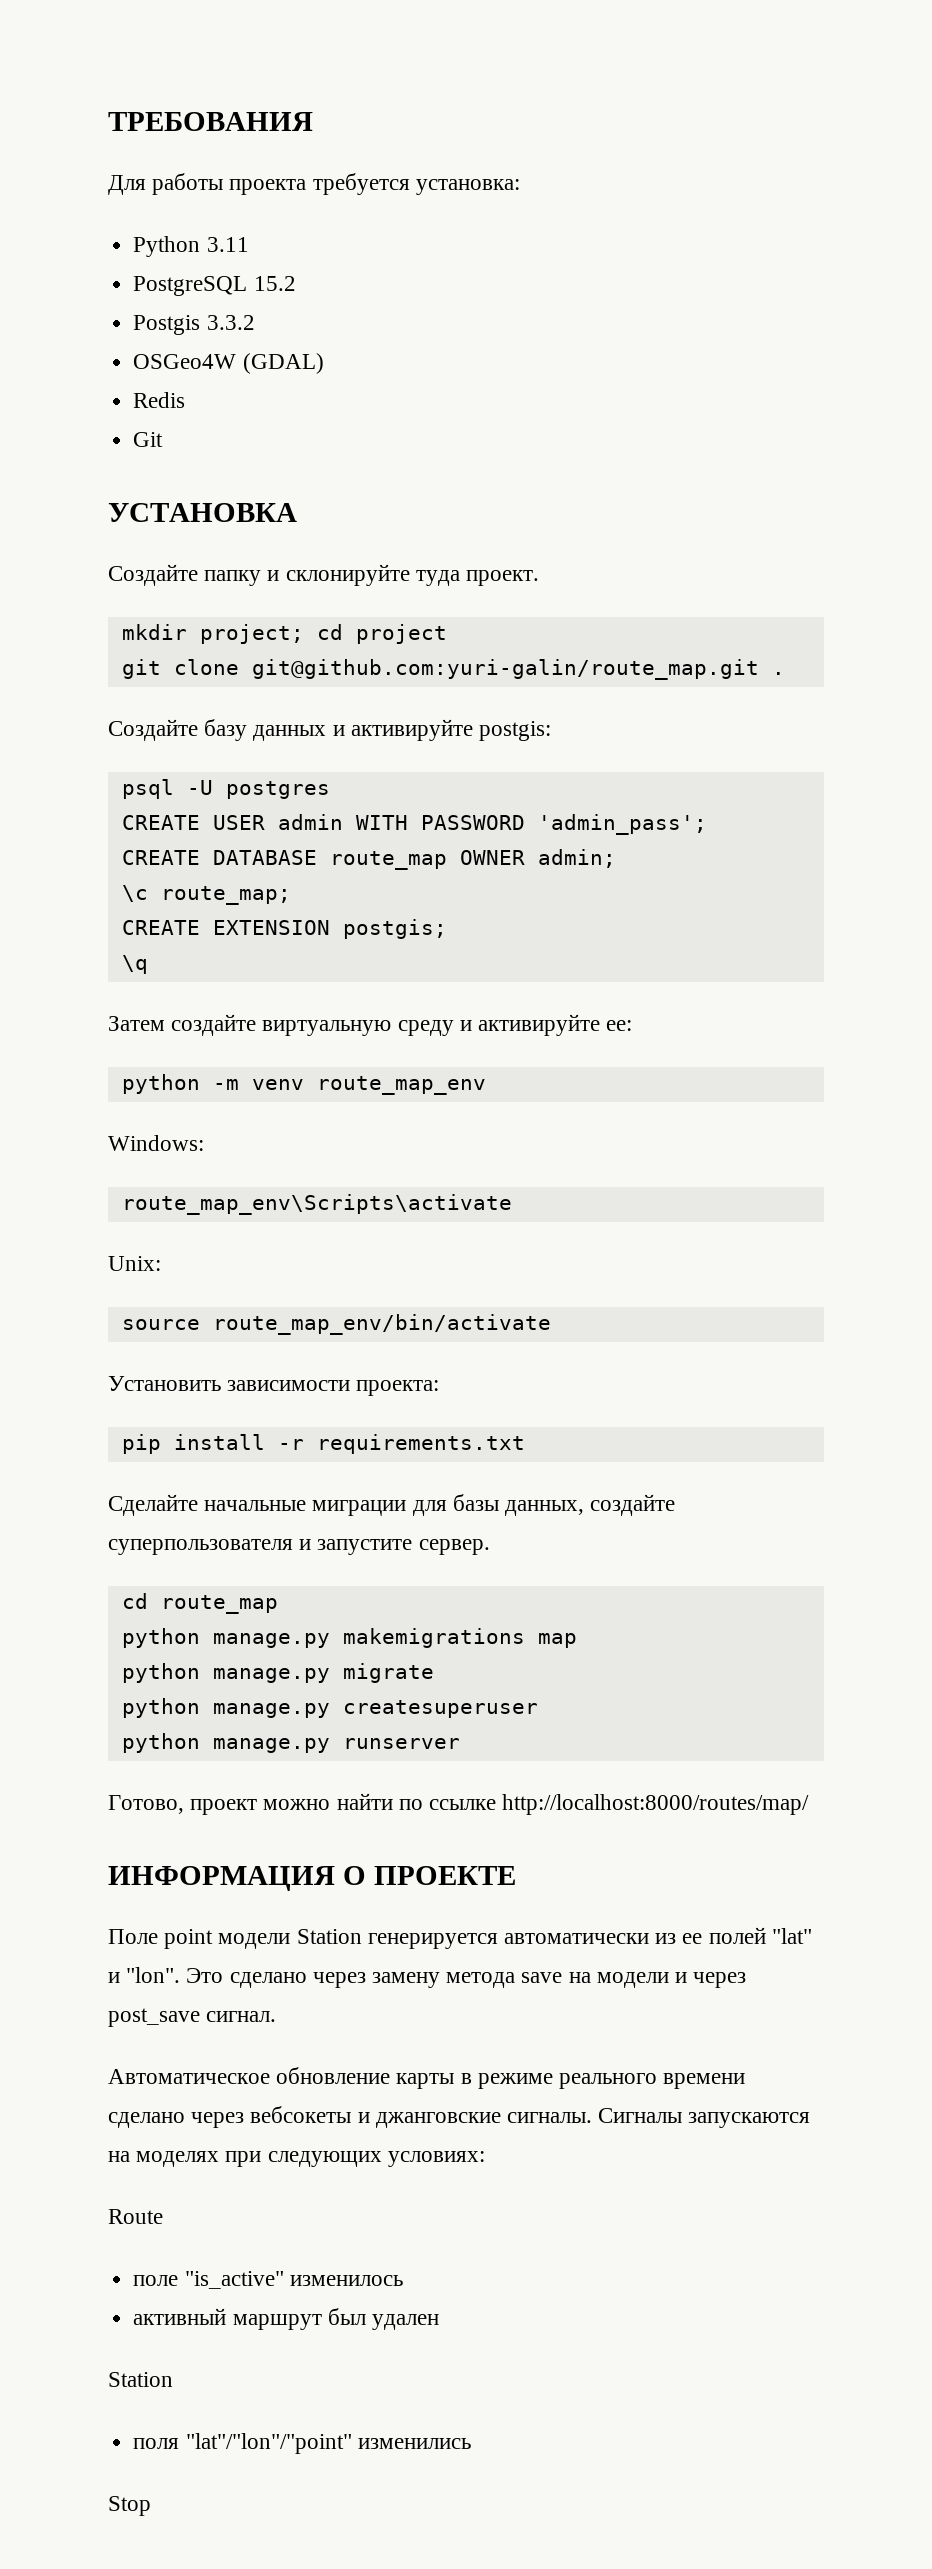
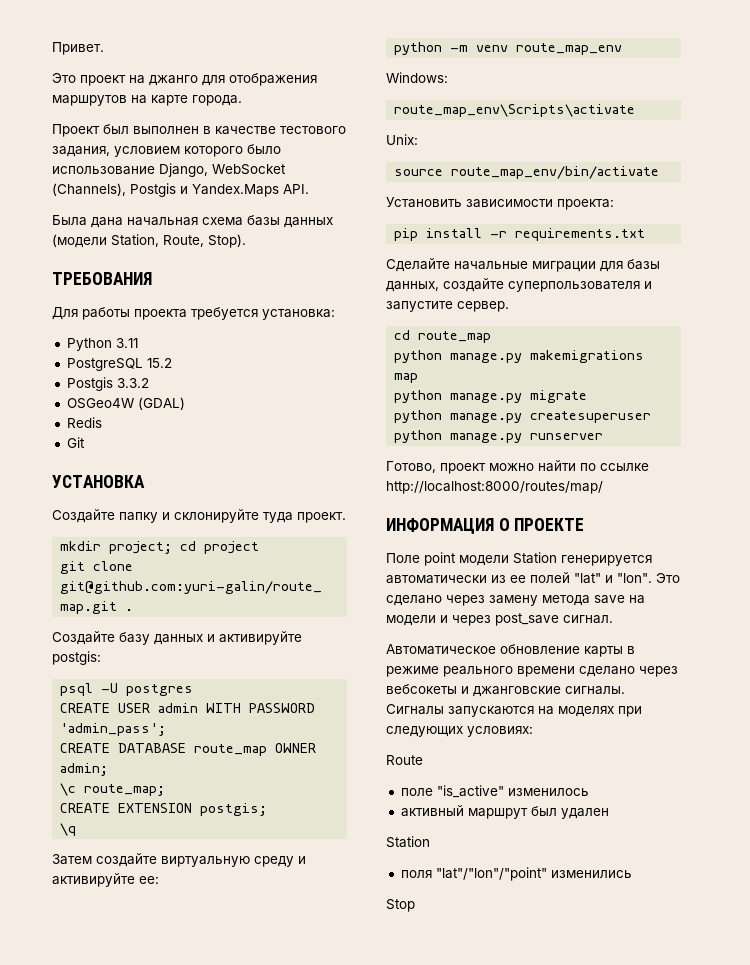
+ Привет.
+ Это проект на джанго для отображения маршрутов на карте города.
+ Проект был выполнен в качестве тестового задания, условием которого было использование Django, WebSocket (Channels), Postgis и Yandex.Maps API.
+ Была дана начальная схема базы данных (модели Station, Route, Stop).

